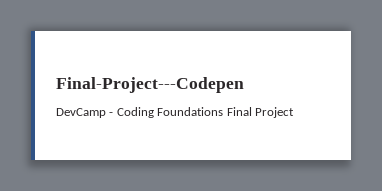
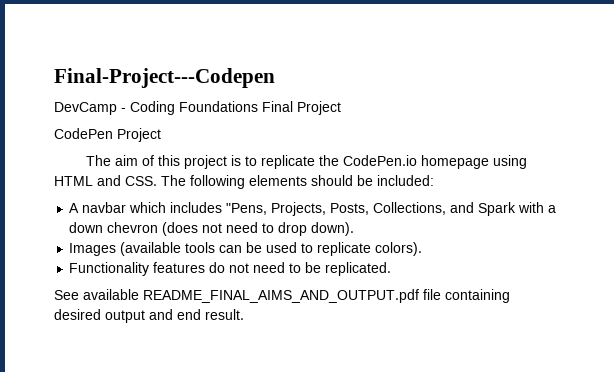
+ CodePen Project
+ The aim of this project is to replicate the CodePen.io homepage using HTML and CSS. The following elements should be included:
+ A navbar which includes "Pens, Projects, Posts, Collections, and Spark with a down chevron (does not need to drop down).
+ Images (available tools can be used to replicate colors).
+ Functionality features do not need to be replicated.
+ See available README_FINAL_AIMS_AND_OUTPUT.pdf file containing desired output and end result.

